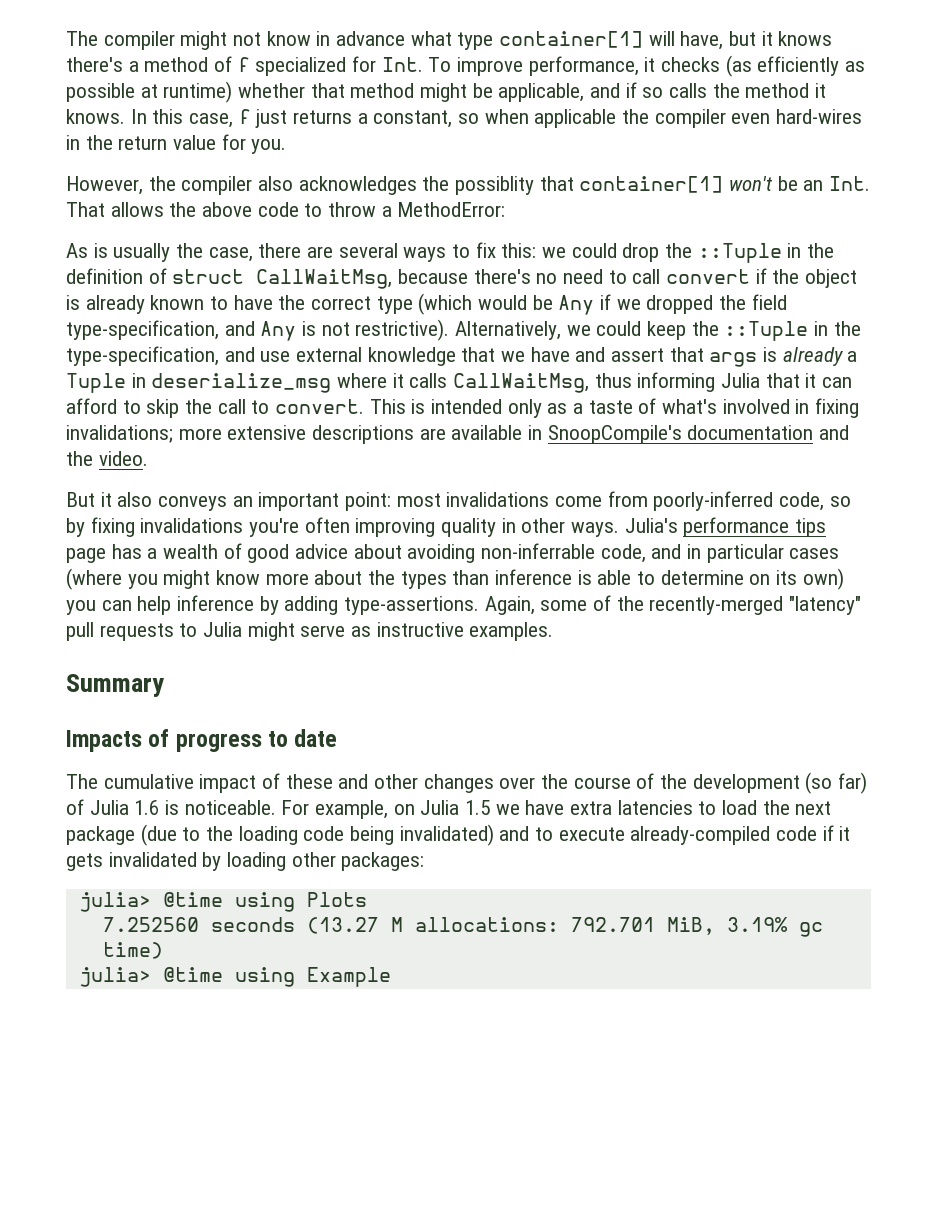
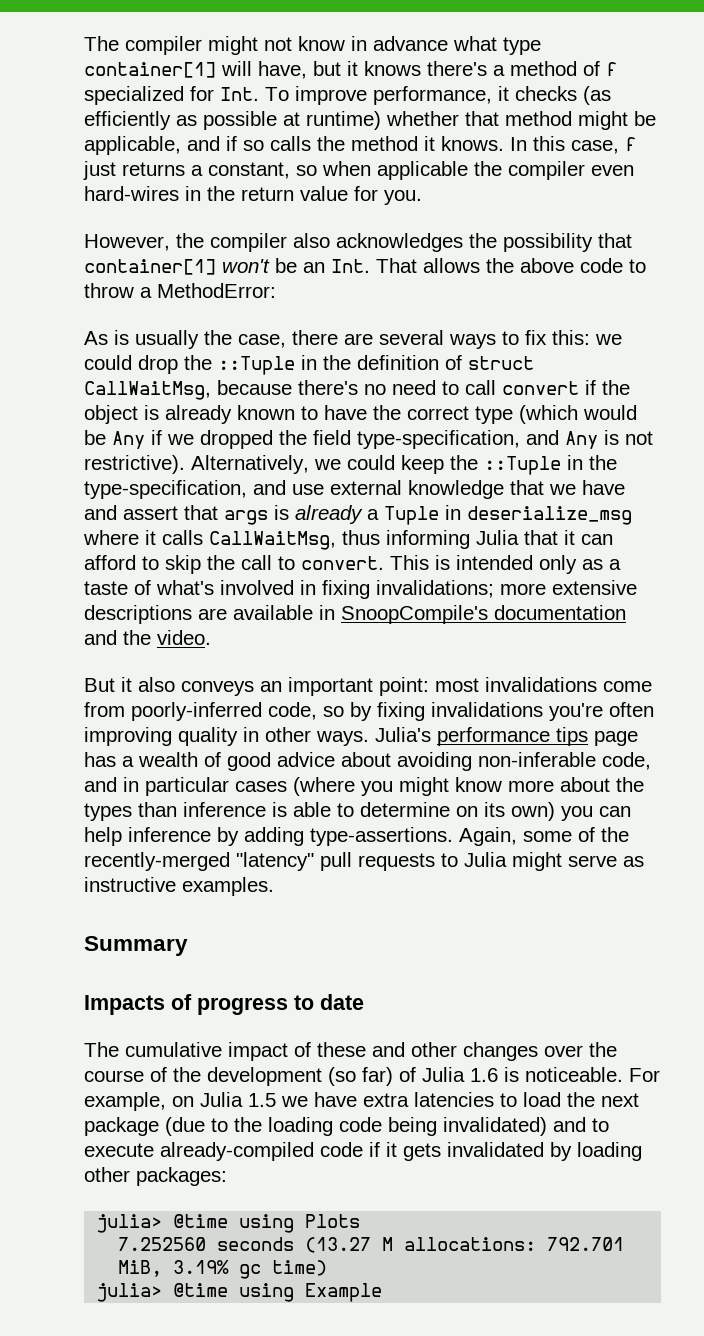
- However, the compiler also acknowledges the possiblity that container[1] won't be an Int. That allows the above code to throw a MethodError:
+ However, the compiler also acknowledges the possibility that container[1] won't be an Int. That allows the above code to throw a MethodError:
- Julia's performance tips page has a wealth of good advice about avoiding non-inferrable code, and in particular cases (where you might know more about the types than inference is able to determine on its own) you can help inference by adding type-assertions.
+ Julia's performance tips page has a wealth of good advice about avoiding non-inferable code, and in particular cases (where you might know more about the types than inference is able to determine on its own) you can help inference by adding type-assertions.

